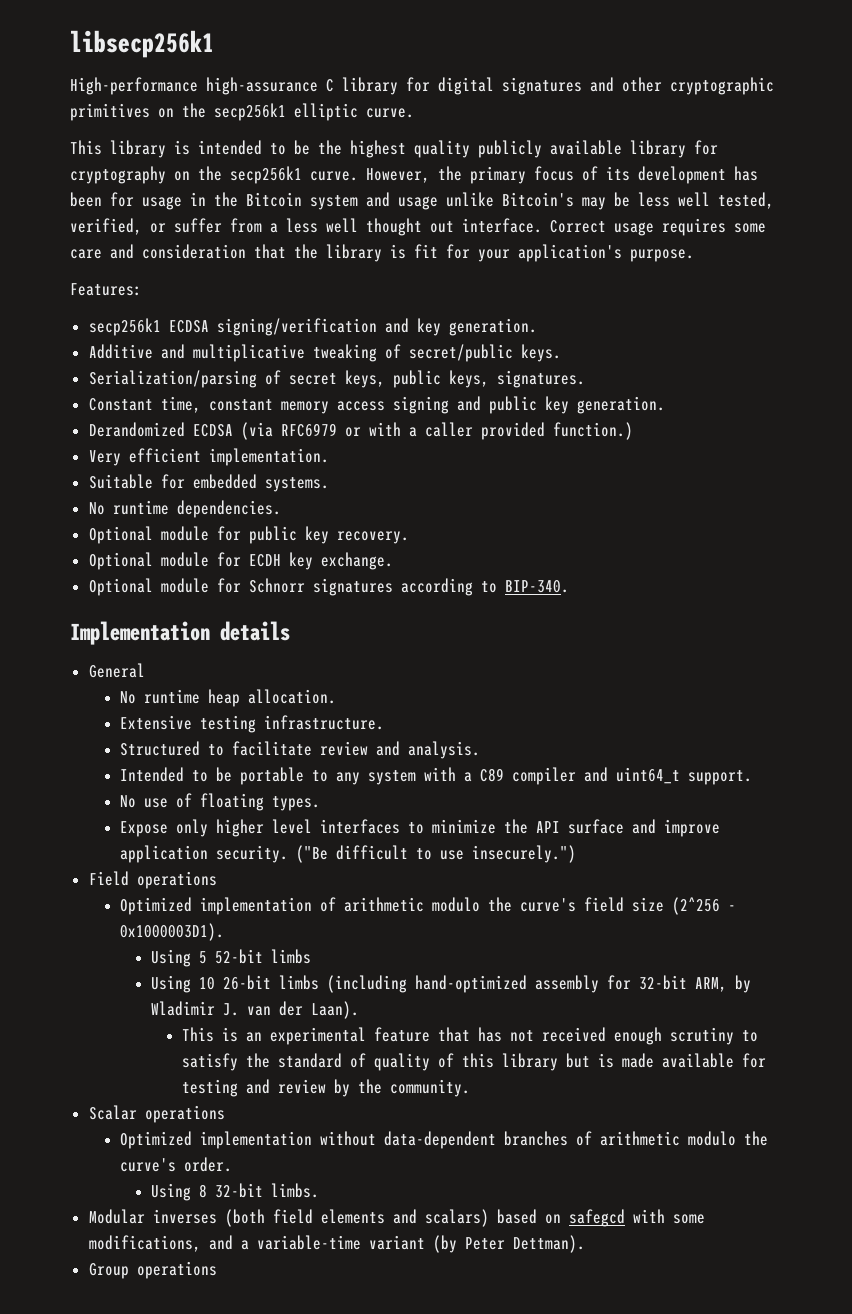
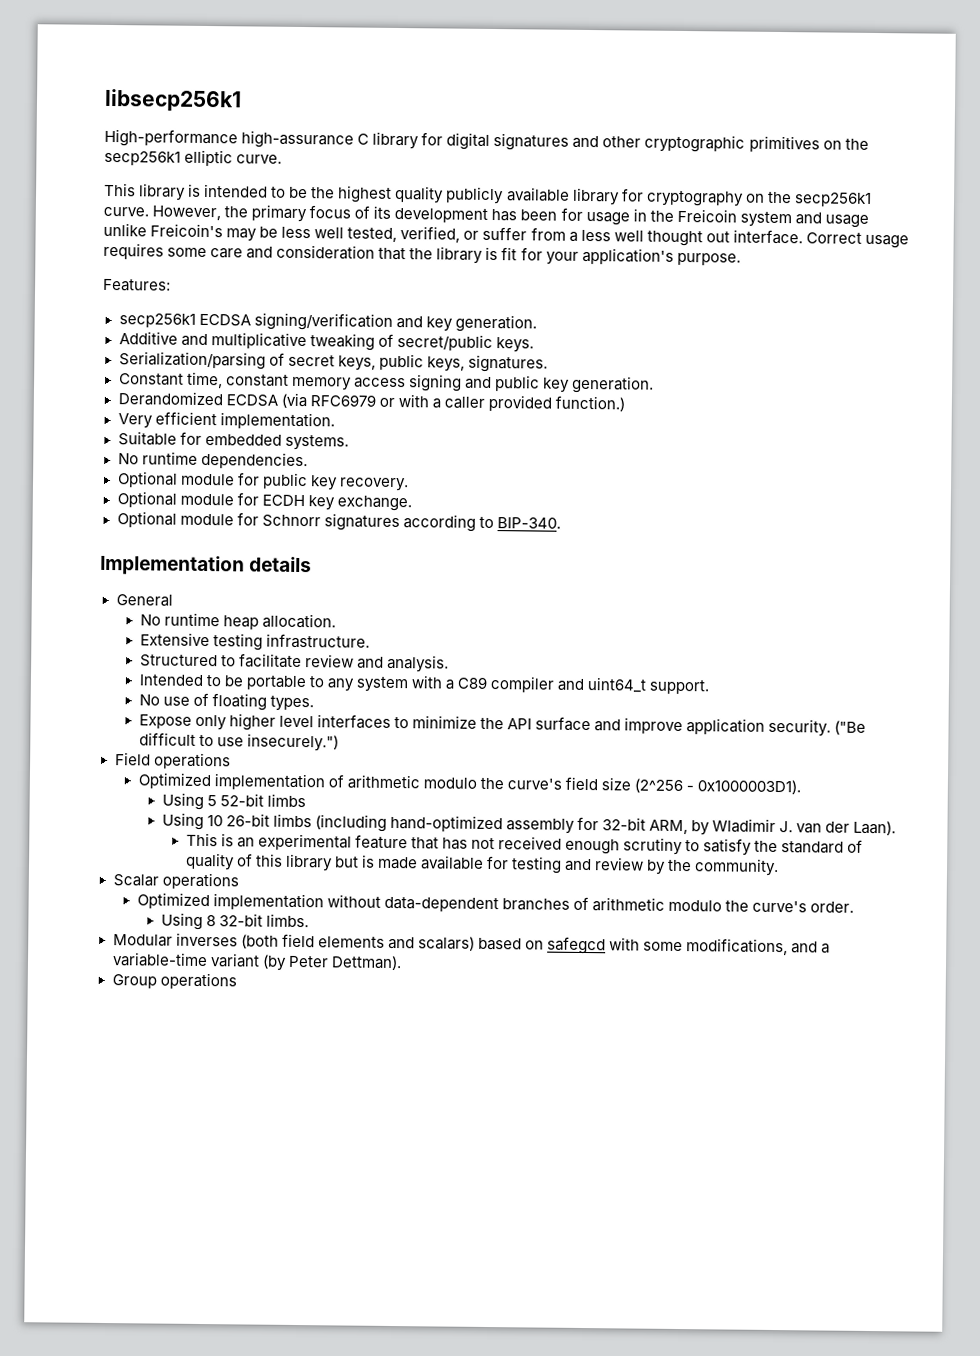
- However, the primary focus of its development has been for usage in the Bitcoin system and usage unlike Bitcoin's may be less well tested, verified, or suffer from a less well thought out interface.
+ However, the primary focus of its development has been for usage in the Freicoin system and usage unlike Freicoin's may be less well tested, verified, or suffer from a less well thought out interface.

